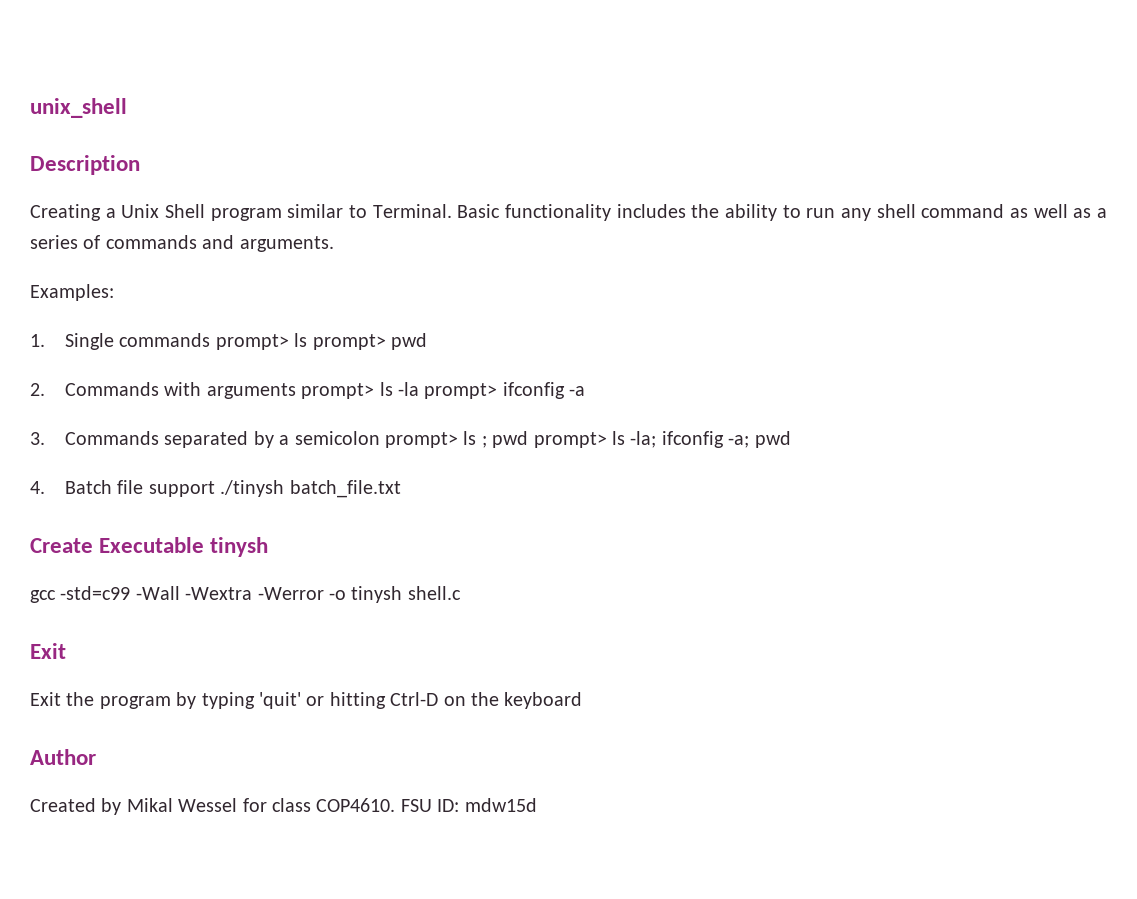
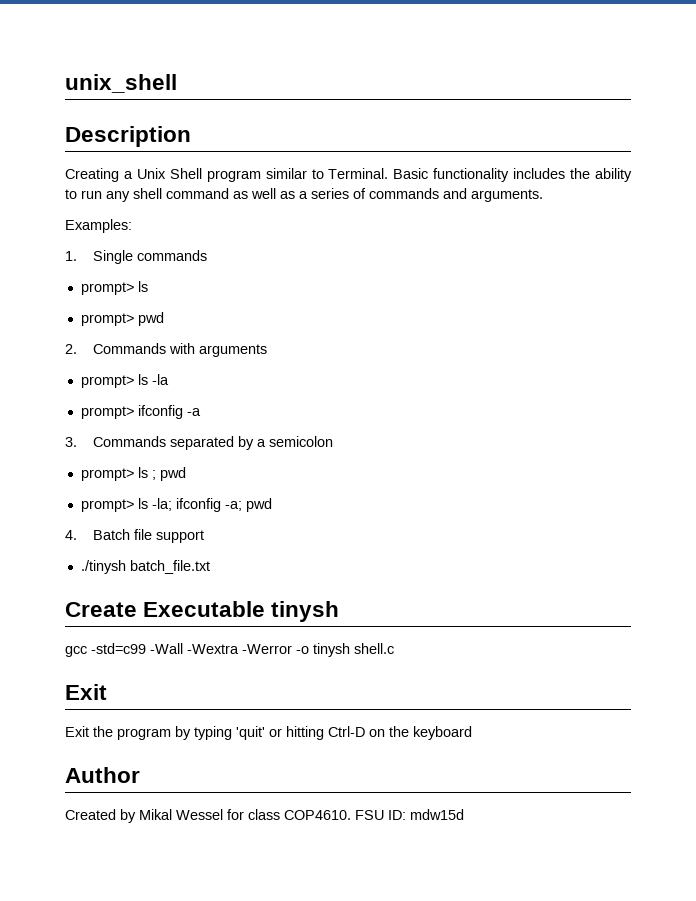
- 1. Single commands prompt> ls prompt> pwd
+ 1. Single commands
+ prompt> ls
+ prompt> pwd
- 2. Commands with arguments prompt> ls -la prompt> ifconfig -a
+ 2. Commands with arguments
+ prompt> ls -la
+ prompt> ifconfig -a
- 3. Commands separated by a semicolon prompt> ls ; pwd prompt> ls -la; ifconfig -a; pwd
+ 3. Commands separated by a semicolon
+ prompt> ls ; pwd
+ prompt> ls -la; ifconfig -a; pwd
- 4. Batch file support ./tinysh batch_file.txt
+ 4. Batch file support
+ ./tinysh batch_file.txt

